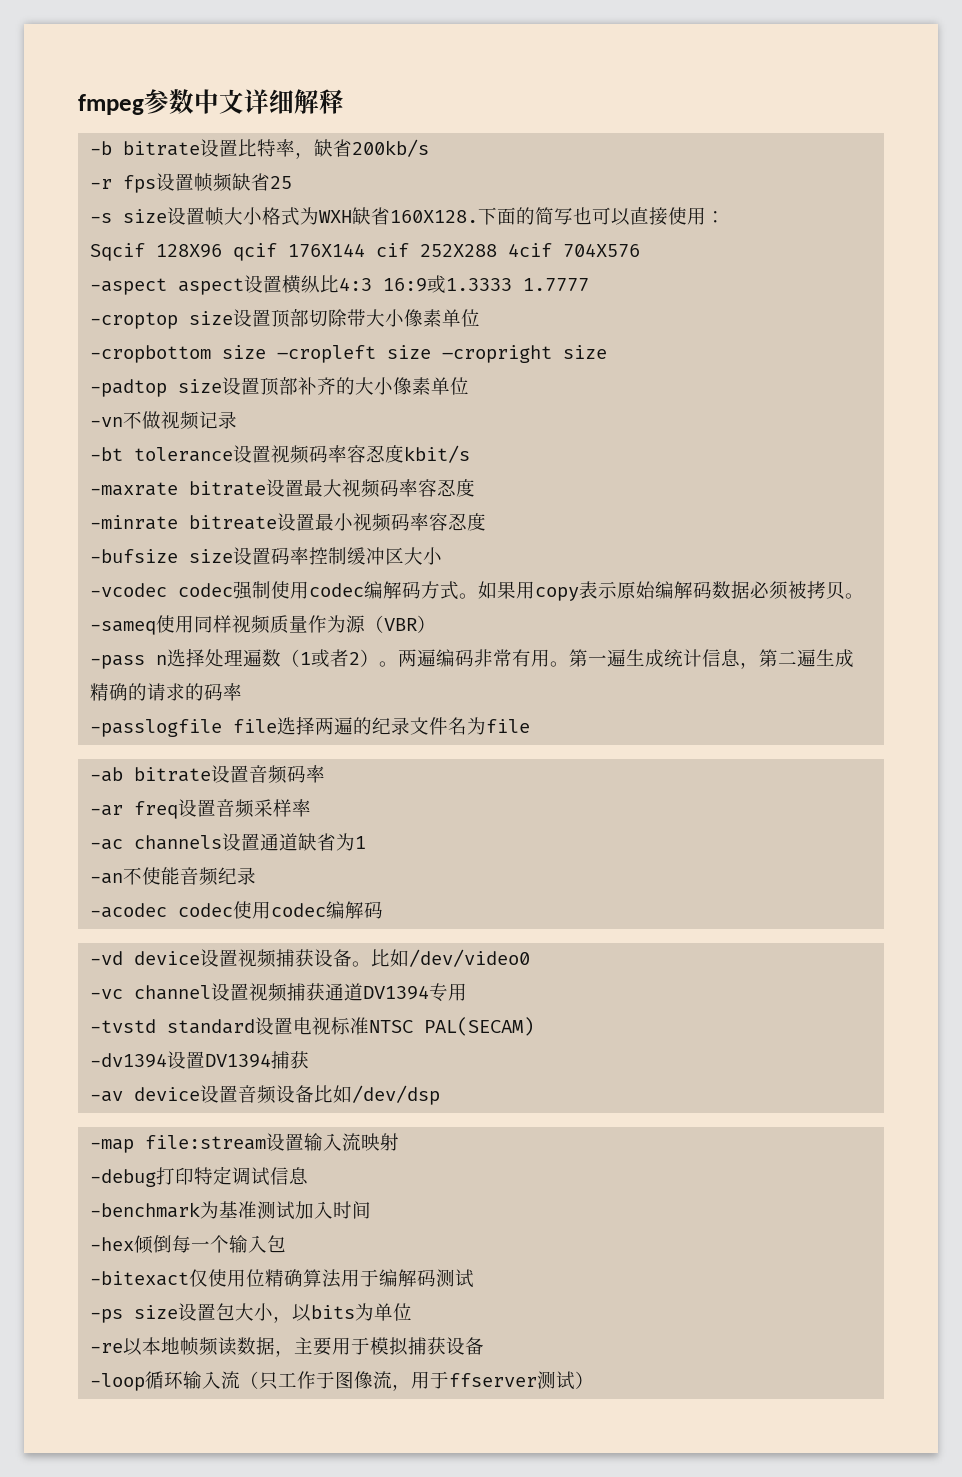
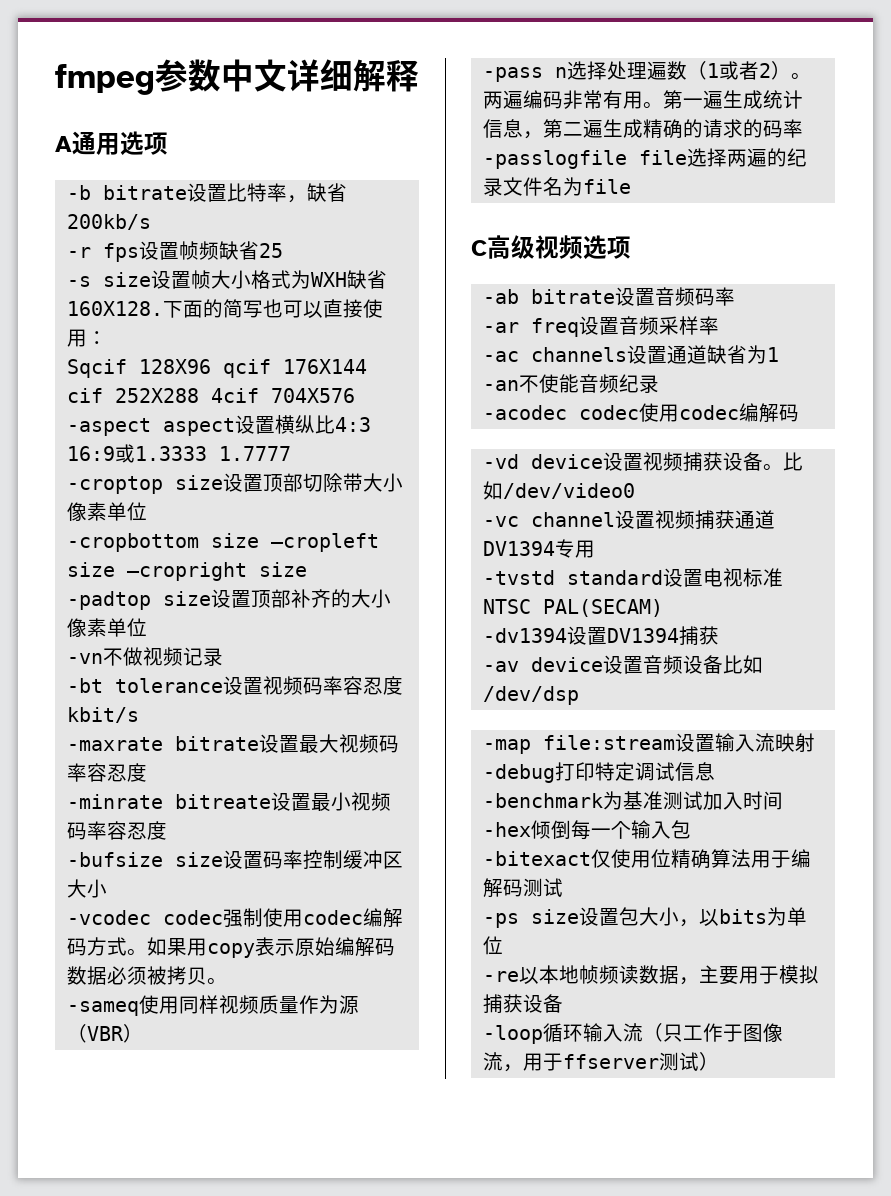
+ A通用选项
+ C高级视频选项

